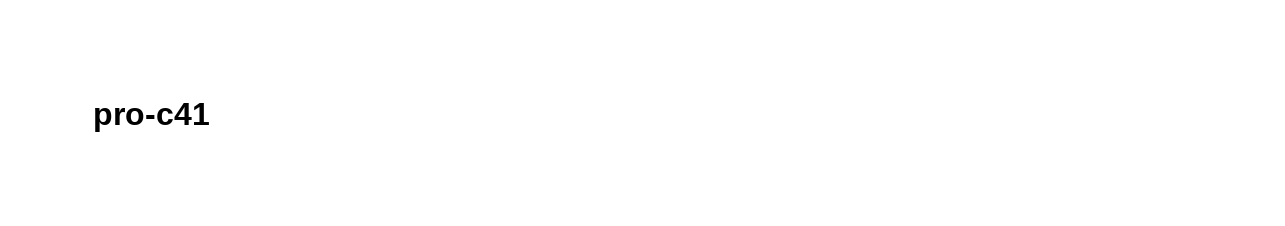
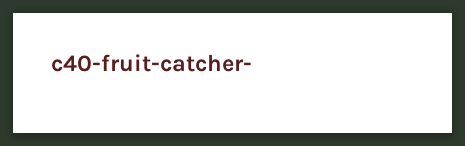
- pro-c41
+ c40-fruit-catcher-

